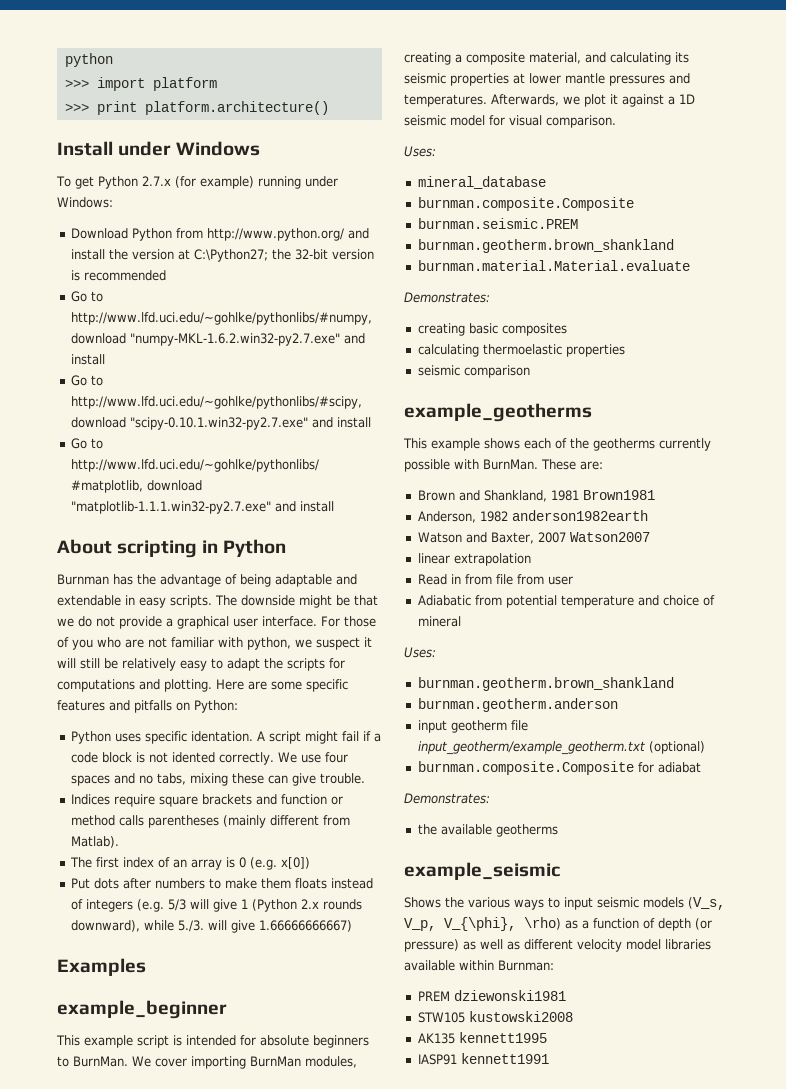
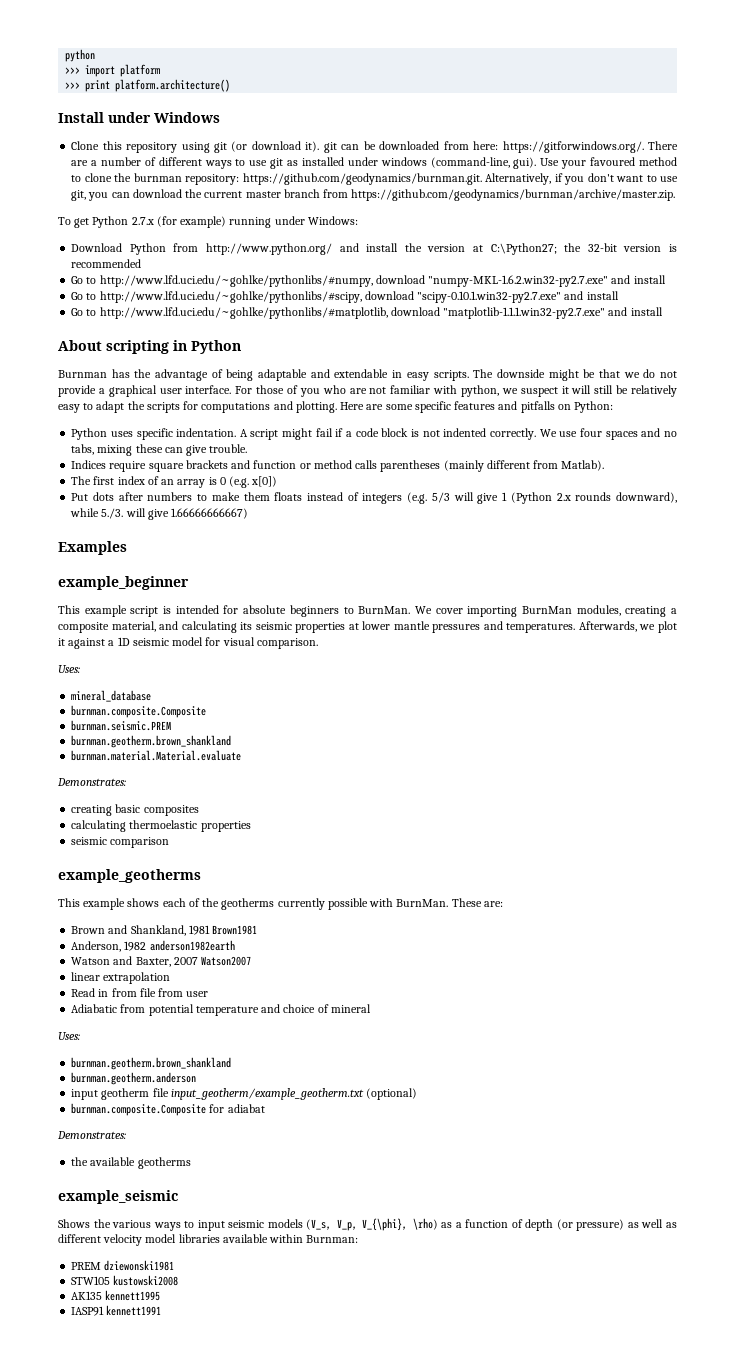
+ Clone this repository using git (or download it). git can be downloaded from here: https://gitforwindows.org/. There are a number of different ways to use git as installed under windows (command-line, gui). Use your favoured method to clone the burnman repository: https://github.com/geodynamics/burnman.git. Alternatively, if you don't want to use git, you can download the current master branch from https://github.com/geodynamics/burnman/archive/master.zip.
- Python uses specific identation.
+ Python uses specific indentation.
- A script might fail if a code block is not idented correctly.
+ A script might fail if a code block is not indented correctly.

